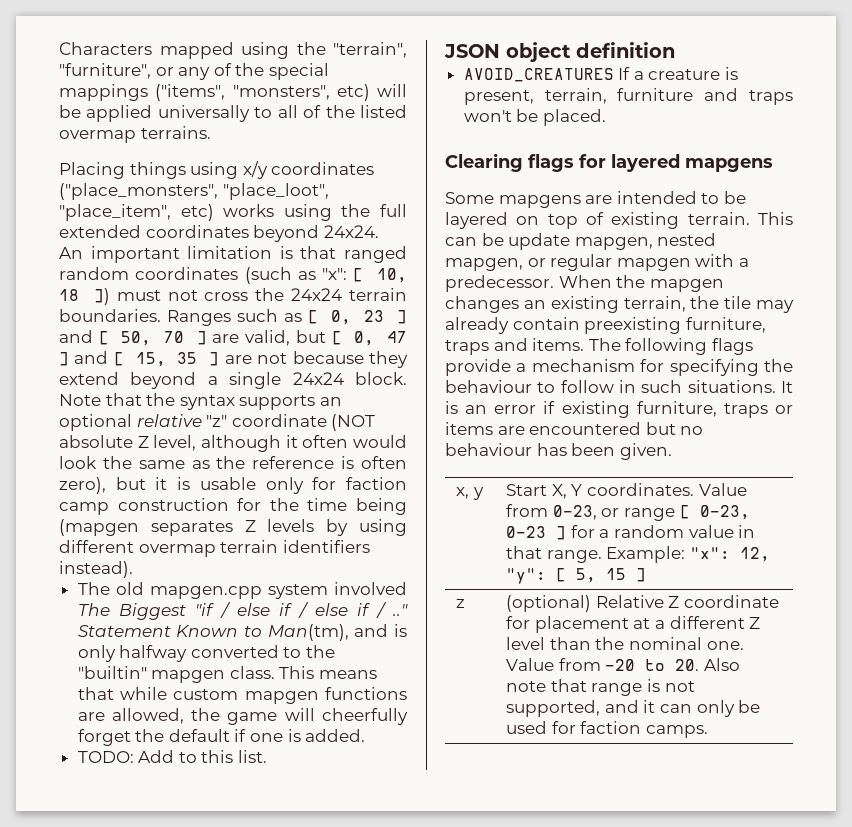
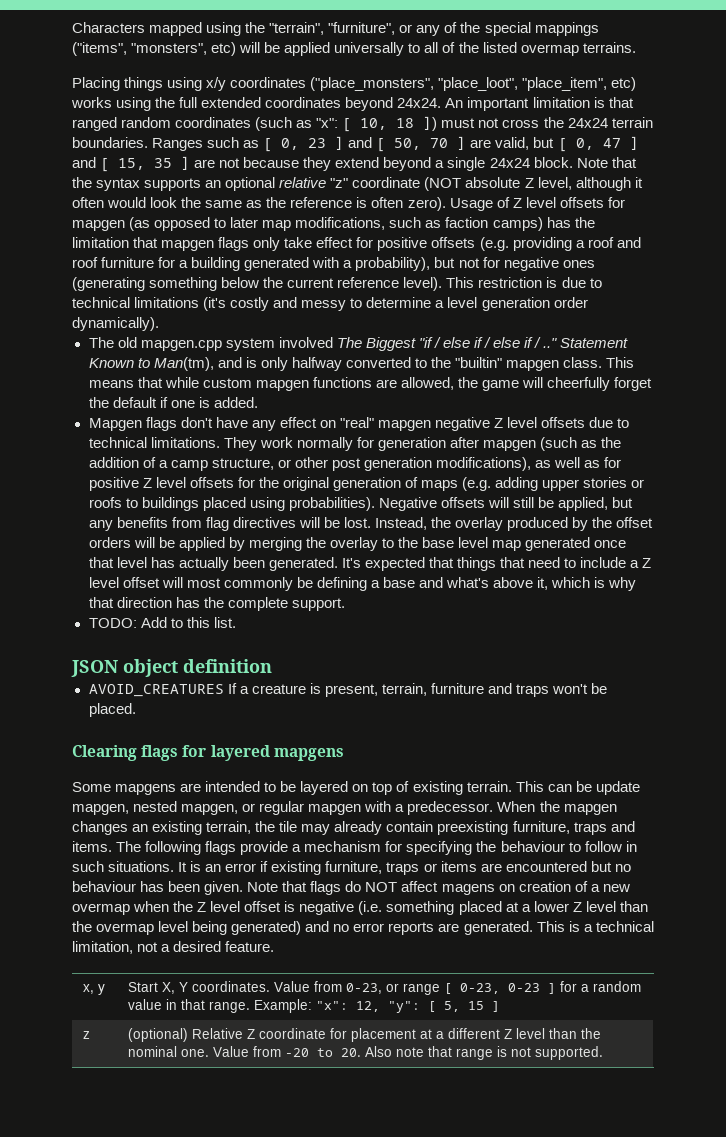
- Note that the syntax supports an optional relative "z" coordinate (NOT absolute Z level, although it often would look the same as the reference is often zero), but it is usable only for faction camp construction for the time being (mapgen separates Z levels by using different overmap terrain identifiers instead).
+ Note that the syntax supports an optional relative "z" coordinate (NOT absolute Z level, although it often would look the same as the reference is often zero). Usage of Z level offsets for mapgen (as opposed to later map modifications, such as faction camps) has the limitation that mapgen flags only take effect for positive offsets (e.g. providing a roof and roof furniture for a building generated with a probability), but not for negative ones (generating something below the current reference level). This restriction is due to technical limitations (it's costly and messy to determine a level generation order dynamically).
+ Mapgen flags don't have any effect on "real" mapgen negative Z level offsets due to technical limitations. They work normally for generation after mapgen (such as the addition of a camp structure, or other post generation modifications), as well as for positive Z level offsets for the original generation of maps (e.g. adding upper stories or roofs to buildings placed using probabilities). Negative offsets will still be applied, but any benefits from flag directives will be lost. Instead, the overlay produced by the offset orders will be applied by merging the overlay to the base level map generated once that level has actually been generated. It's expected that things that need to include a Z level offset will most commonly be defining a base and what's above it, which is why that direction has the complete support.
+ Note that flags do NOT affect magens on creation of a new overmap when the Z level offset is negative (i.e. something placed at a lower Z level than the overmap level being generated) and no error reports are generated. This is a technical limitation, not a desired feature.
- z | (optional) Relative Z coordinate for placement at a different Z level than the nominal one. Value from -20 to 20. Also note that range is not supported, and it can only be used for faction camps.
+ z | (optional) Relative Z coordinate for placement at a different Z level than the nominal one. Value from -20 to 20. Also note that range is not supported.

